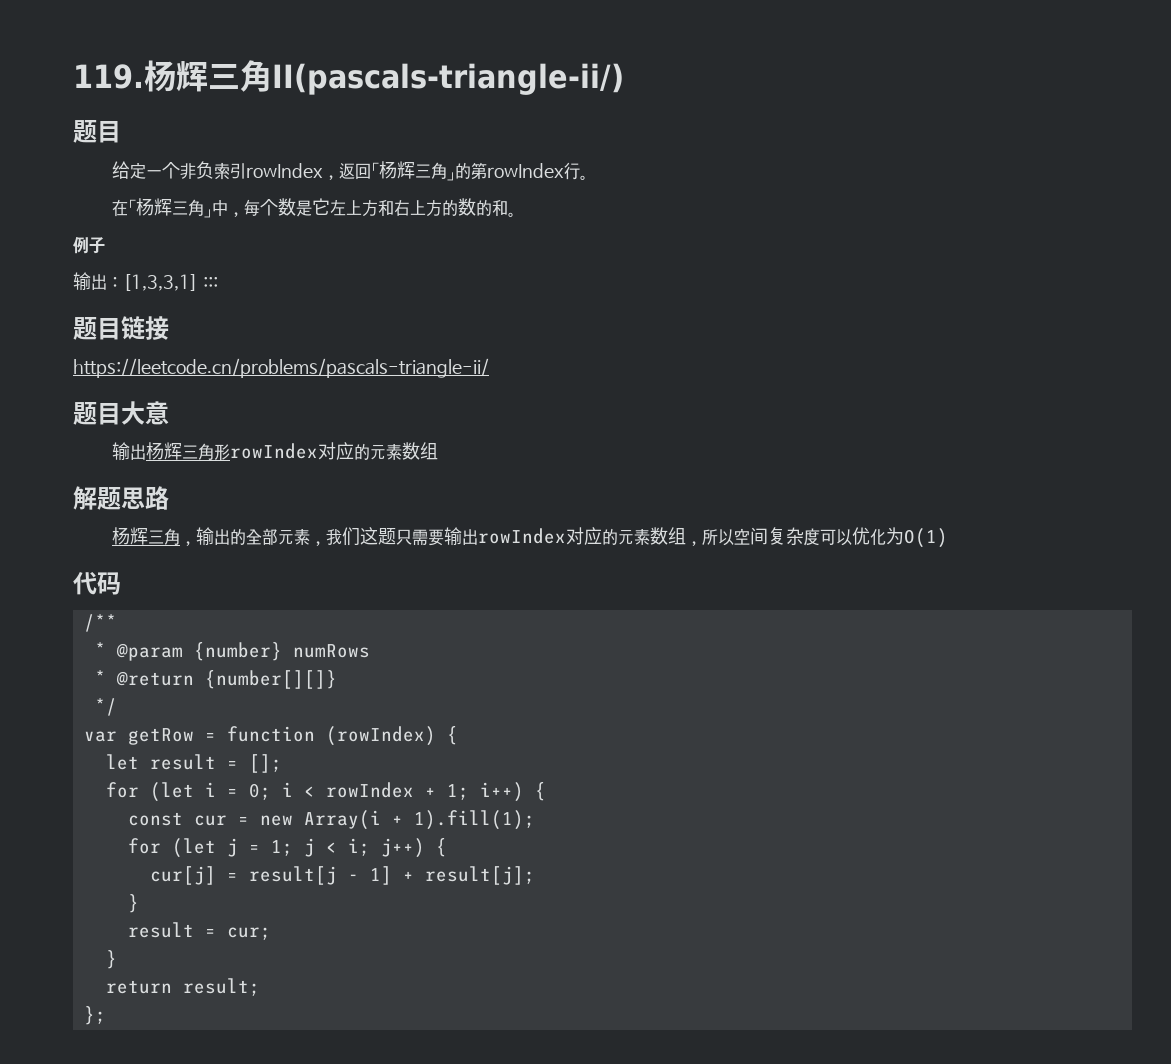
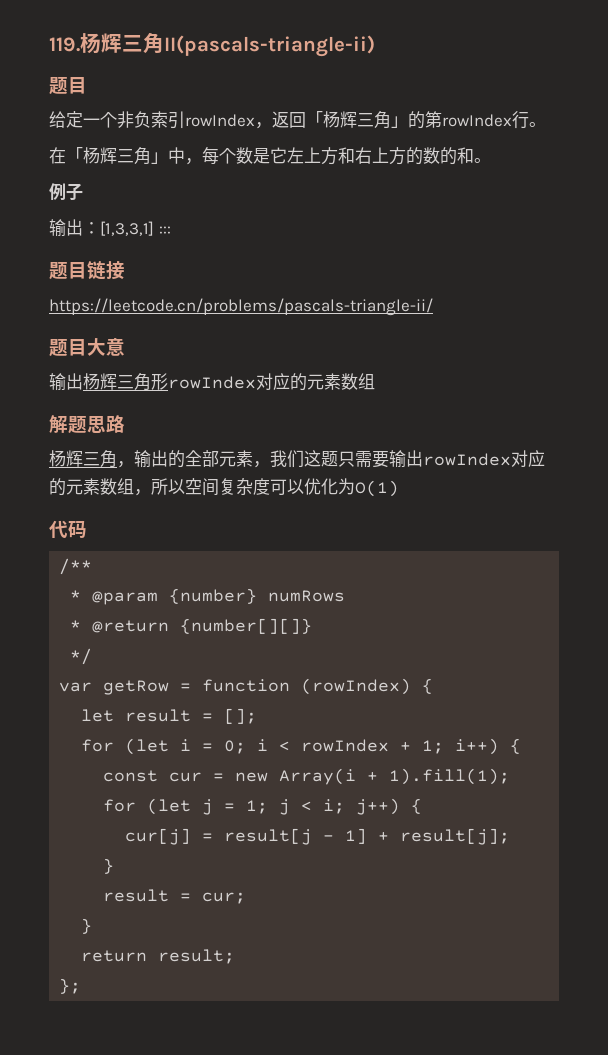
- 119.杨辉三角II(pascals-triangle-ii/)
+ 119.杨辉三角II(pascals-triangle-ii)

